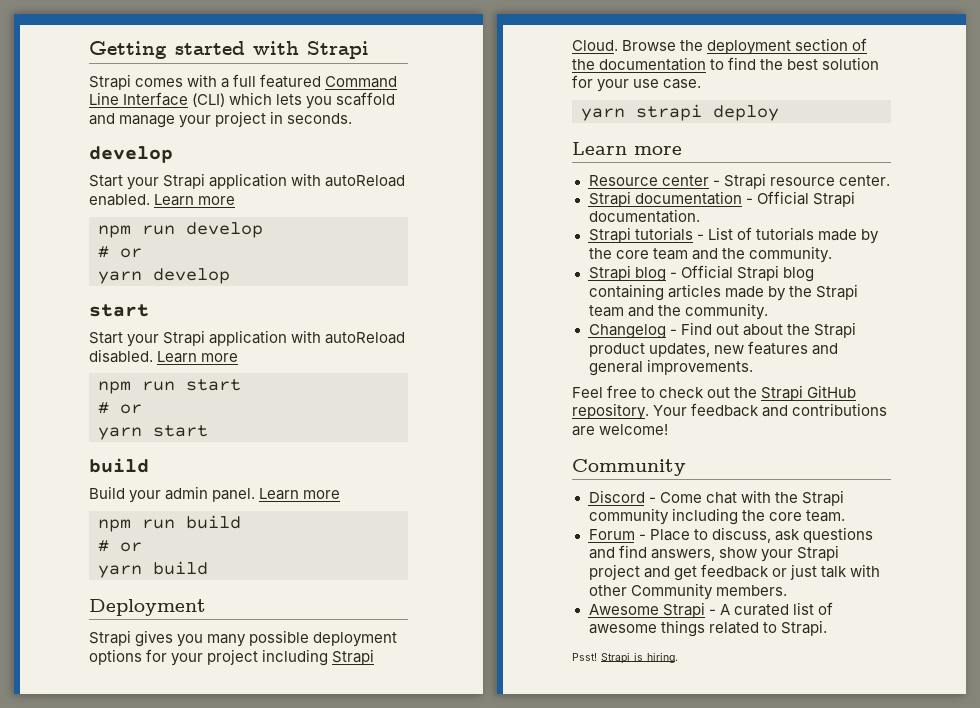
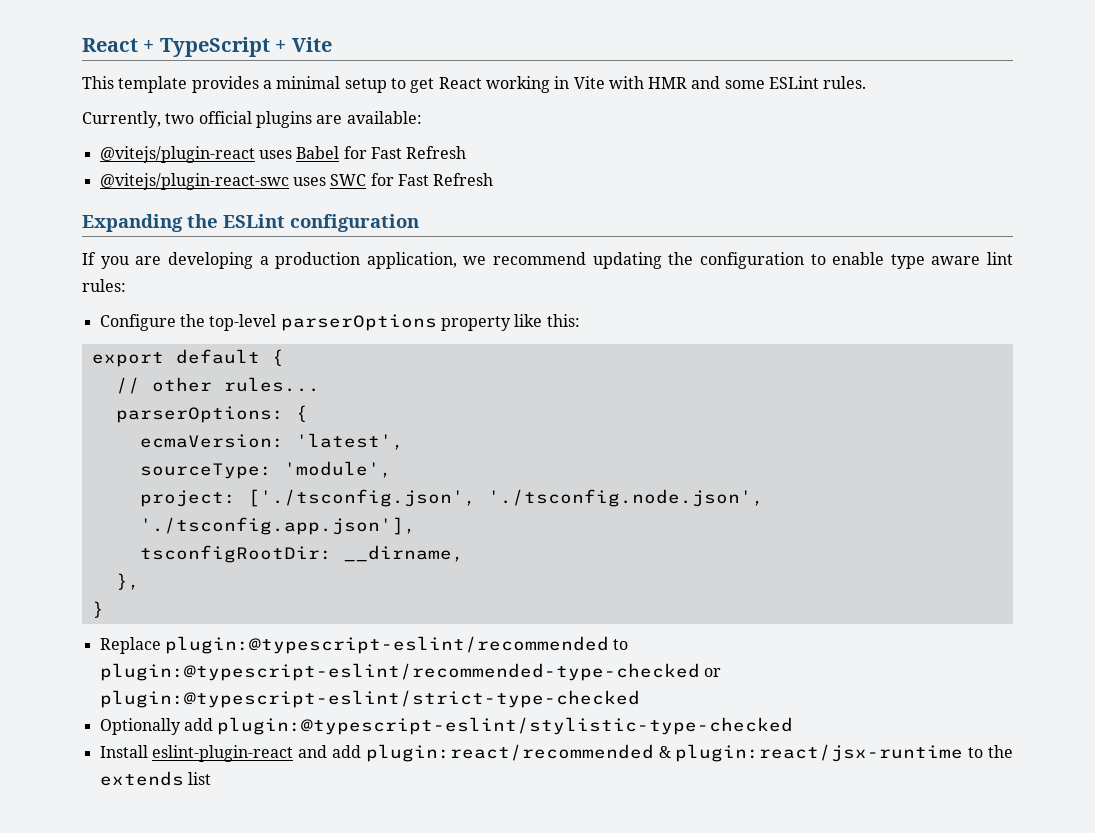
- Getting started with Strapi
- Strapi comes with a full featured Command Line Interface (CLI) which lets you scaffold and manage your project in seconds.
- develop
- Start your Strapi application with autoReload enabled. Learn more
- npm run develop
- # or
- yarn develop
- start
- Start your Strapi application with autoReload disabled. Learn more
- npm run start
- # or
- yarn start
- build
- Build your admin panel. Learn more
- npm run build
- # or
- yarn build
- Deployment
- Strapi gives you many possible deployment options for your project including Strapi Cloud. Browse the deployment section of the documentation to find the best solution for your use case.
- yarn strapi deploy
- Learn more
- Resource center - Strapi resource center.
- Strapi documentation - Official Strapi documentation.
- Strapi tutorials - List of tutorials made by the core team and the community.
- Strapi blog - Official Strapi blog containing articles made by the Strapi team and the community.
- Changelog - Find out about the Strapi product updates, new features and general improvements.
- Feel free to check out the Strapi GitHub repository. Your feedback and contributions are welcome!
- Community
- Discord - Come chat with the Strapi community including the core team.
- Forum - Place to discuss, ask questions and find answers, show your Strapi project and get feedback or just talk with other Community members.
- Awesome Strapi - A curated list of awesome things related to Strapi.
- Psst! Strapi is hiring.
+ React + TypeScript + Vite
+ This template provides a minimal setup to get React working in Vite with HMR and some ESLint rules.
+ Currently, two official plugins are available:
+ @vitejs/plugin-react uses Babel for Fast Refresh
+ @vitejs/plugin-react-swc uses SWC for Fast Refresh
+ Expanding the ESLint configuration
+ If you are developing a production application, we recommend updating the configuration to enable type aware lint rules:
+ Configure the top-level parserOptions property like this:
+ export default {
+ // other rules...
+ parserOptions: {
+ ecmaVersion: 'latest',
+ sourceType: 'module',
+ project: ['./tsconfig.json', './tsconfig.node.json', './tsconfig.app.json'],
+ tsconfigRootDir: __dirname,
+ },
+ }
+ Replace plugin:@typescript-eslint/recommended to plugin:@typescript-eslint/recommended-type-checked or plugin:@typescript-eslint/strict-type-checked
+ Optionally add plugin:@typescript-eslint/stylistic-type-checked
+ Install eslint-plugin-react and add plugin:react/recommended & plugin:react/jsx-runtime to the extends list

